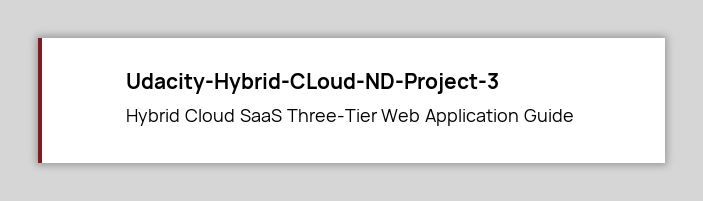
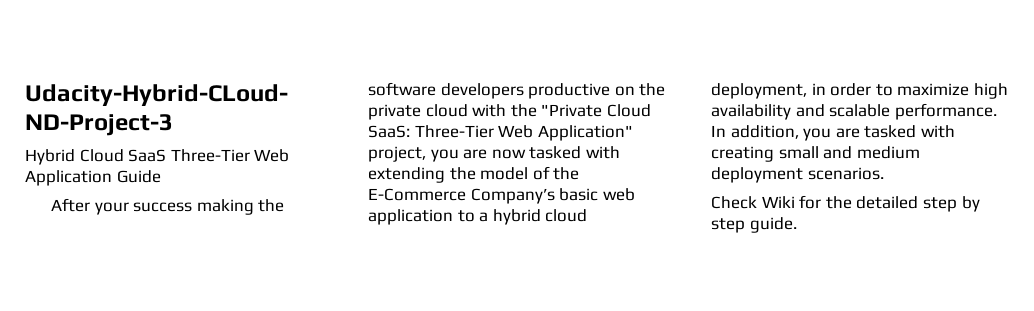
+ After your success making the software developers productive on the private cloud with the "Private Cloud SaaS: Three-Tier Web Application" project, you are now tasked with extending the model of the E-Commerce Company’s basic web application to a hybrid cloud deployment, in order to maximize high availability and scalable performance. In addition, you are tasked with creating small and medium deployment scenarios.
+ Check Wiki for the detailed step by step guide.

